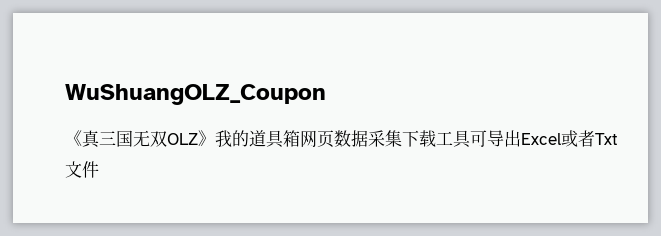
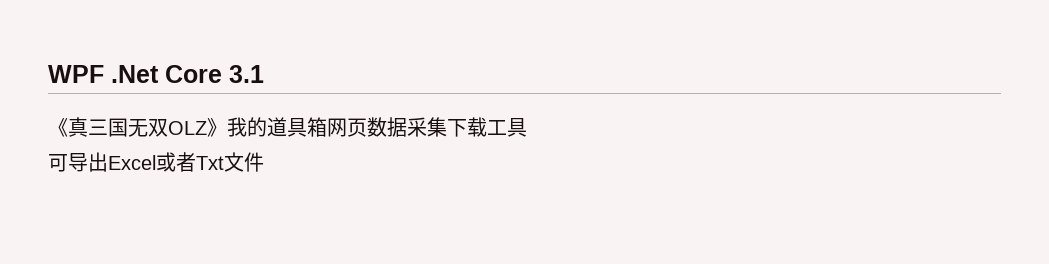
- WuShuangOLZ_Coupon
+ WPF .Net Core 3.1
- 《真三国无双OLZ》我的道具箱网页数据采集下载工具可导出Excel或者Txt文件
+ 《真三国无双OLZ》我的道具箱网页数据采集下载工具
+ 可导出Excel或者Txt文件

